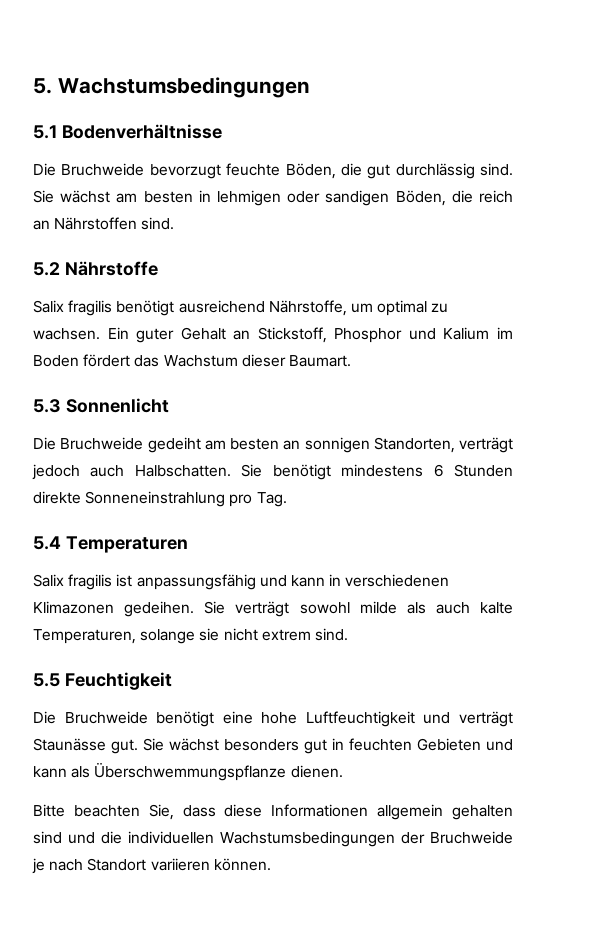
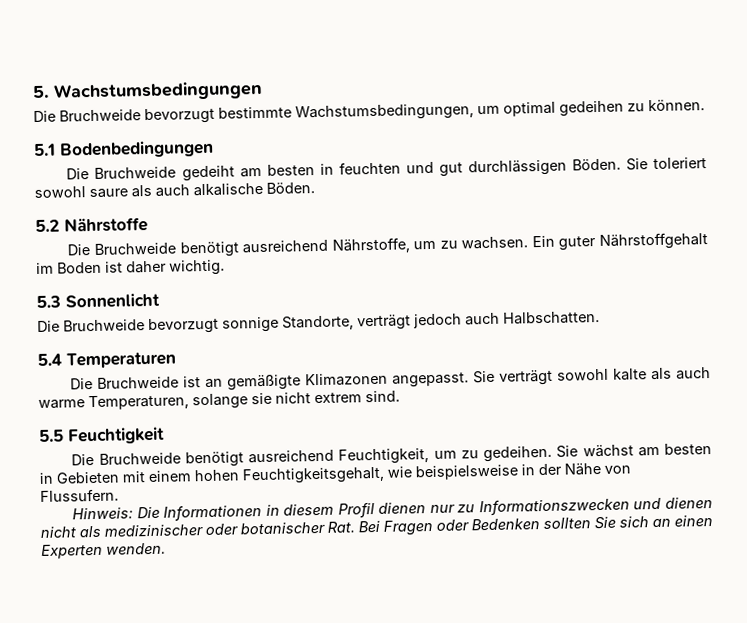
- 5.1 Bodenverhältnisse
- Die Bruchweide bevorzugt feuchte Böden, die gut durchlässig sind. Sie wächst am besten in lehmigen oder sandigen Böden, die reich an Nährstoffen sind.
+ Die Bruchweide bevorzugt bestimmte Wachstumsbedingungen, um optimal gedeihen zu können.
+ 5.1 Bodenbedingungen
+ Die Bruchweide gedeiht am besten in feuchten und gut durchlässigen Böden. Sie toleriert sowohl saure als auch alkalische Böden.
- Salix fragilis benötigt ausreichend Nährstoffe, um optimal zu wachsen.
+ Die Bruchweide benötigt ausreichend Nährstoffe, um zu wachsen.
- Ein guter Gehalt an Stickstoff, Phosphor und Kalium im Boden fördert das Wachstum dieser Baumart.
+ Ein guter Nährstoffgehalt im Boden ist daher wichtig.
  5.3 Sonnenlicht
- Die Bruchweide gedeiht am besten an sonnigen Standorten, verträgt jedoch auch Halbschatten. Sie benötigt mindestens 6 Stunden direkte Sonneneinstrahlung pro Tag.
+ Die Bruchweide bevorzugt sonnige Standorte, verträgt jedoch auch Halbschatten.
  5.4 Temperaturen
- Salix fragilis ist anpassungsfähig und kann in verschiedenen Klimazonen gedeihen.
+ Die Bruchweide ist an gemäßigte Klimazonen angepasst.
- Sie verträgt sowohl milde als auch kalte Temperaturen, solange sie nicht extrem sind.
+ Sie verträgt sowohl kalte als auch warme Temperaturen, solange sie nicht extrem sind.
- Die Bruchweide benötigt eine hohe Luftfeuchtigkeit und verträgt Staunässe gut. Sie wächst besonders gut in feuchten Gebieten und kann als Überschwemmungspflanze dienen.
- Bitte beachten Sie, dass diese Informationen allgemein gehalten sind und die individuellen Wachstumsbedingungen der Bruchweide je nach Standort variieren können.
+ Die Bruchweide benötigt ausreichend Feuchtigkeit, um zu gedeihen. Sie wächst am besten in Gebieten mit einem hohen Feuchtigkeitsgehalt, wie beispielsweise in der Nähe von Flussufern.
+ Hinweis: Die Informationen in diesem Profil dienen nur zu Informationszwecken und dienen nicht als medizinischer oder botanischer Rat. Bei Fragen oder Bedenken sollten Sie sich an einen Experten wenden.

